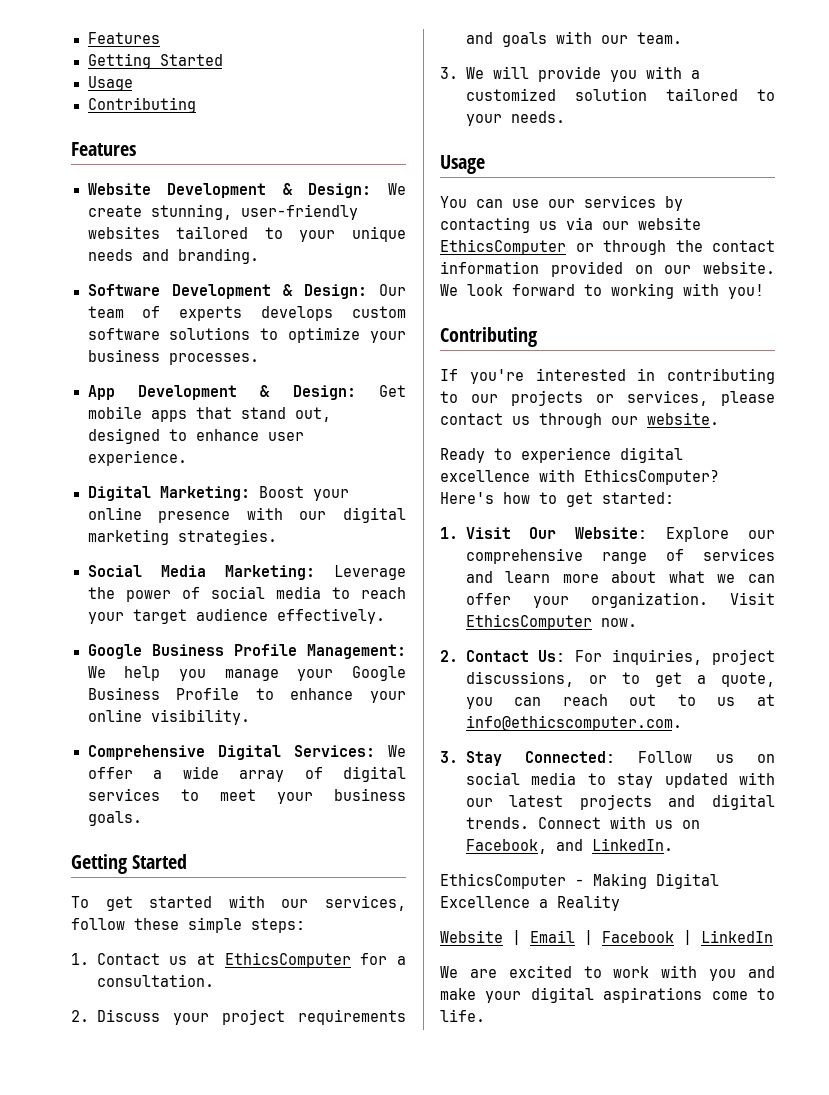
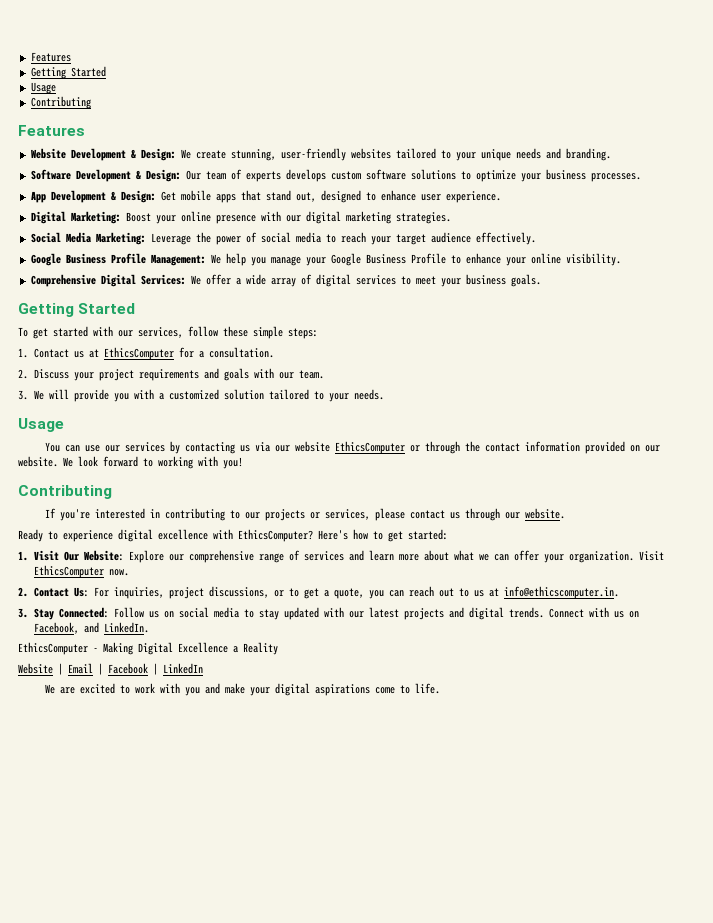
- 2. Contact Us: For inquiries, project discussions, or to get a quote, you can reach out to us at info@ethicscomputer.com.
+ 2. Contact Us: For inquiries, project discussions, or to get a quote, you can reach out to us at info@ethicscomputer.in.

